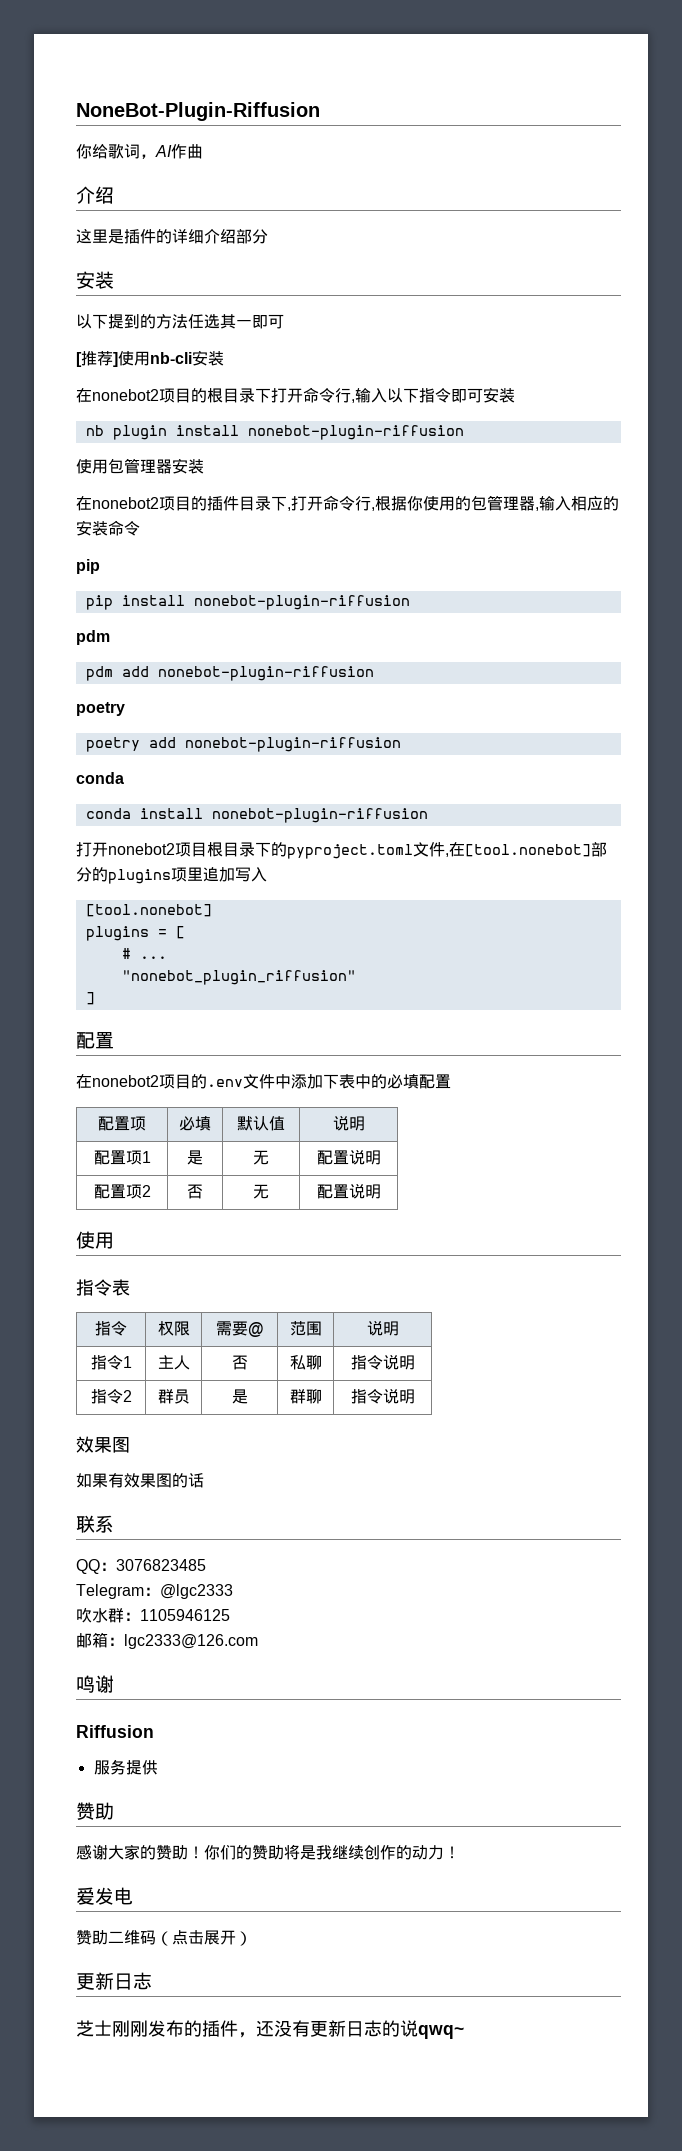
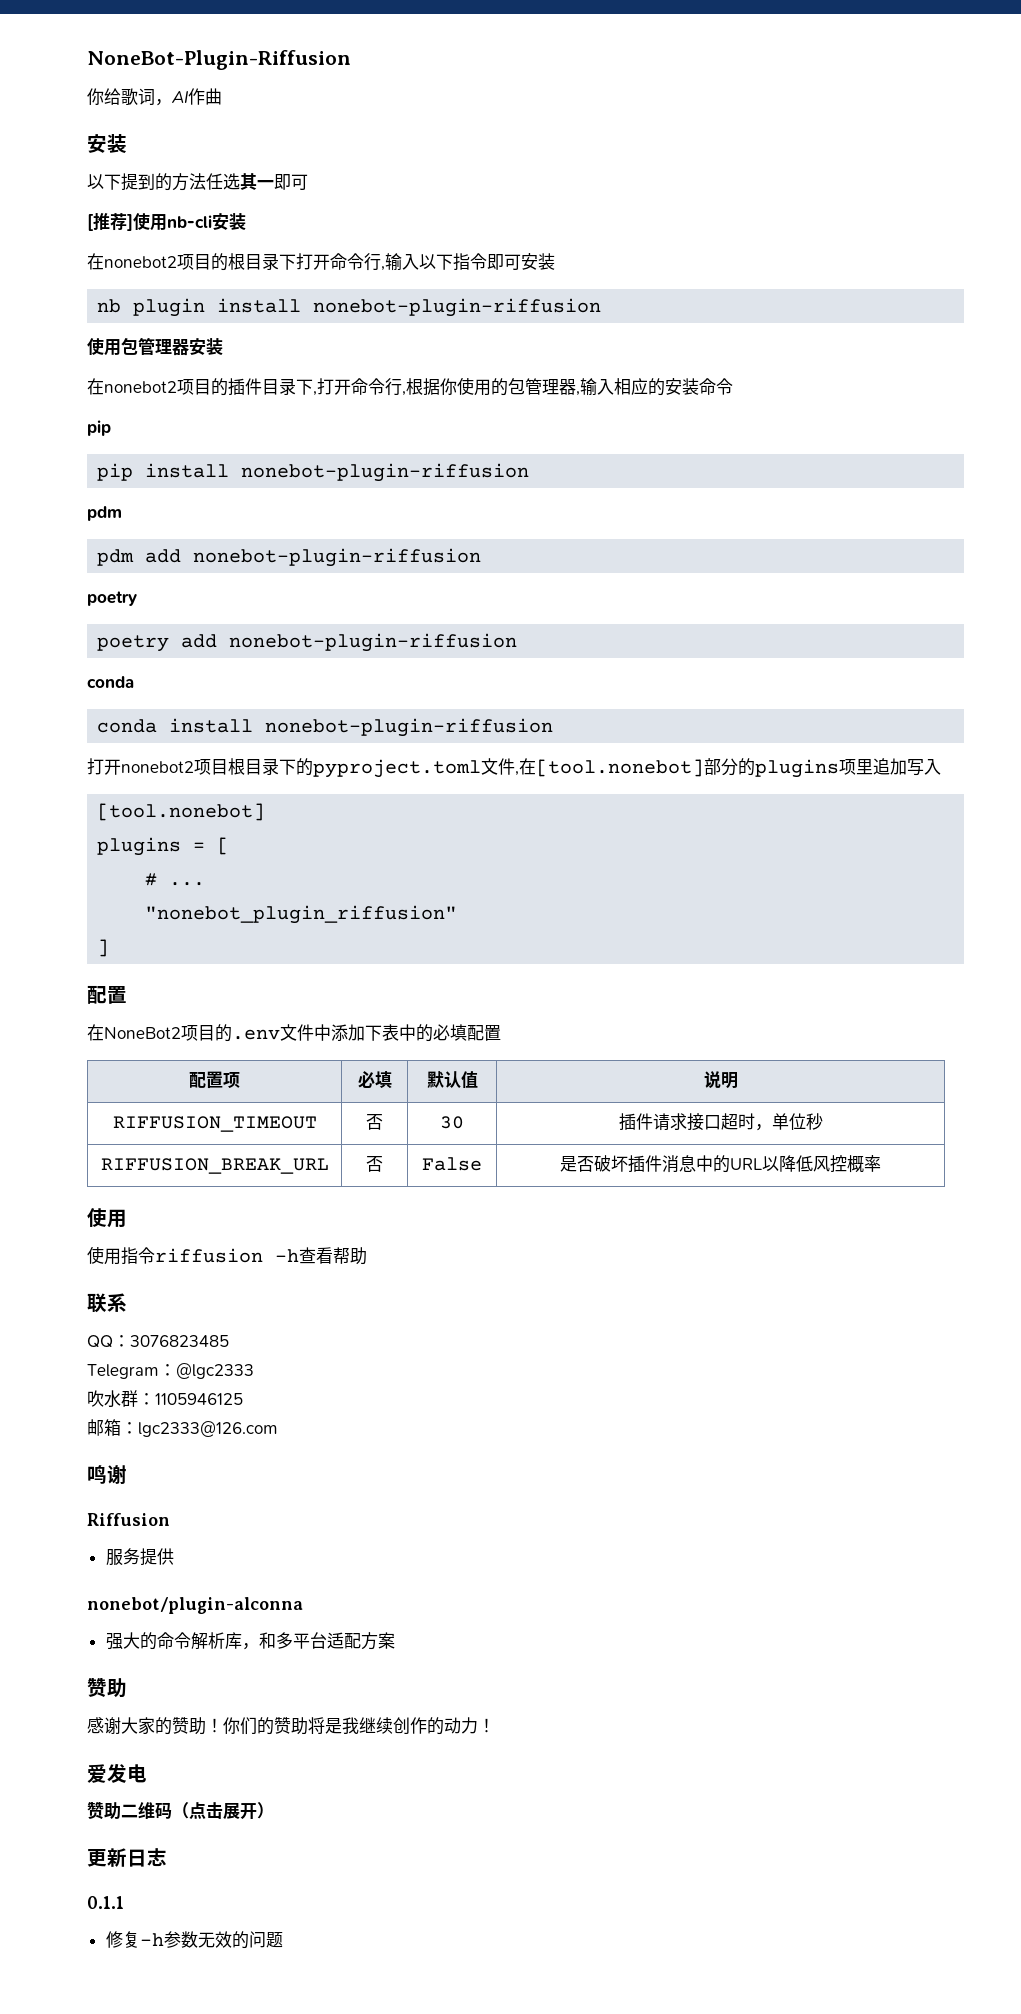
  你给歌词，AI作曲
- 介绍
- 这里是插件的详细介绍部分
- 在nonebot2项目的.env文件中添加下表中的必填配置
+ 在NoneBot2项目的.env文件中添加下表中的必填配置
- 配置项1 | 是 | 无 | 配置说明
- 配置项2 | 否 | 无 | 配置说明
+ RIFFUSION_TIMEOUT | 否 | 30 | 插件请求接口超时，单位秒
+ RIFFUSION_BREAK_URL | 否 | False | 是否破坏插件消息中的URL以降低风控概率
  使用
- 指令表
- 指令 | 权限 | 需要@ | 范围 | 说明
- 指令1 | 主人 | 否 | 私聊 | 指令说明
- 指令2 | 群员 | 是 | 群聊 | 指令说明
- 效果图
- 如果有效果图的话
+ 使用指令riffusion -h查看帮助
+ nonebot/plugin-alconna
+ 强大的命令解析库，和多平台适配方案
- 芝士刚刚发布的插件，还没有更新日志的说qwq~
+ 0.1.1
+ 修复-h参数无效的问题

